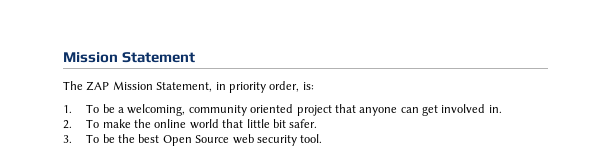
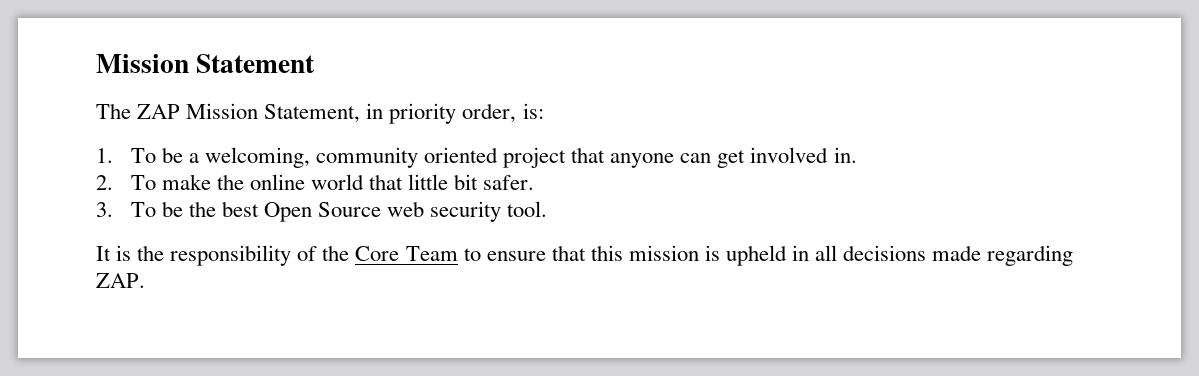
+ It is the responsibility of the Core Team to ensure that this mission is upheld in all decisions made regarding ZAP.

